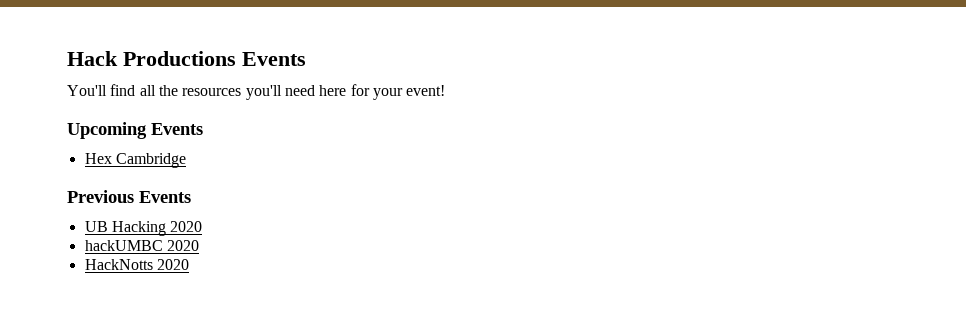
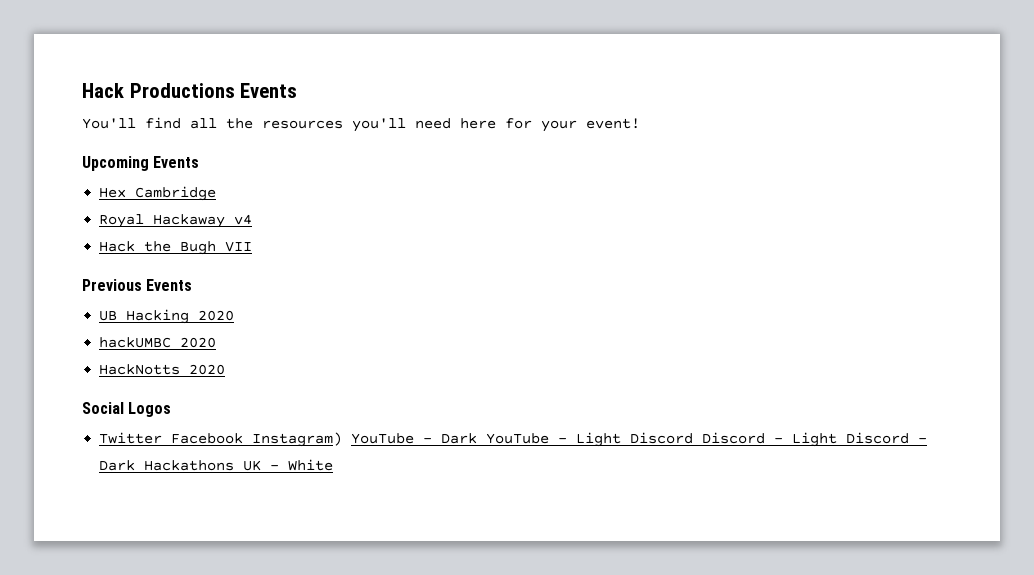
+ Royal Hackaway v4
+ Hack the Bugh VII
+ Social Logos
+ Twitter Facebook Instagram) YouTube - Dark YouTube - Light Discord Discord - Light Discord - Dark Hackathons UK - White

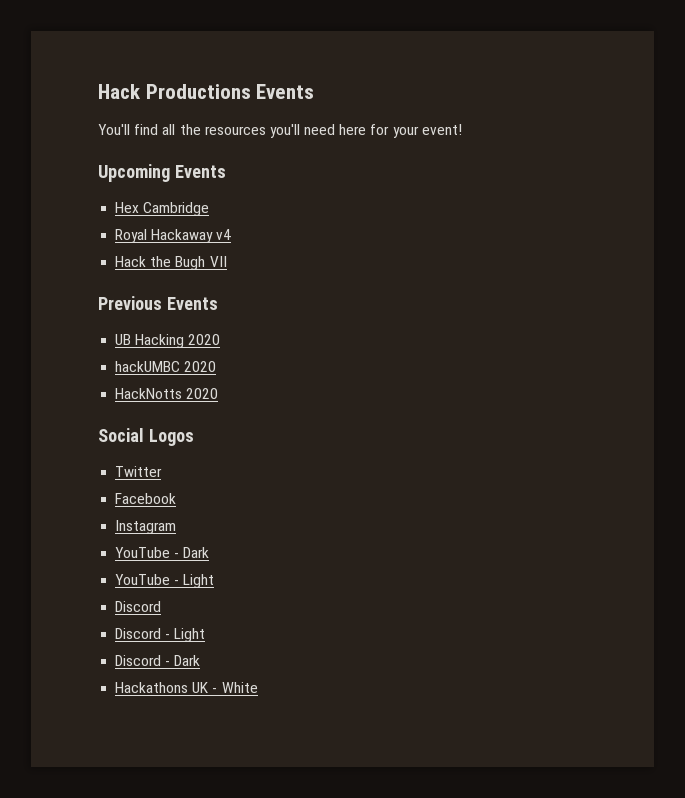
- Twitter Facebook Instagram) YouTube - Dark YouTube - Light Discord Discord - Light Discord - Dark Hackathons UK - White
+ Twitter
+ Facebook
+ Instagram
+ YouTube - Dark
+ YouTube - Light
+ Discord
+ Discord - Light
+ Discord - Dark
+ Hackathons UK - White

